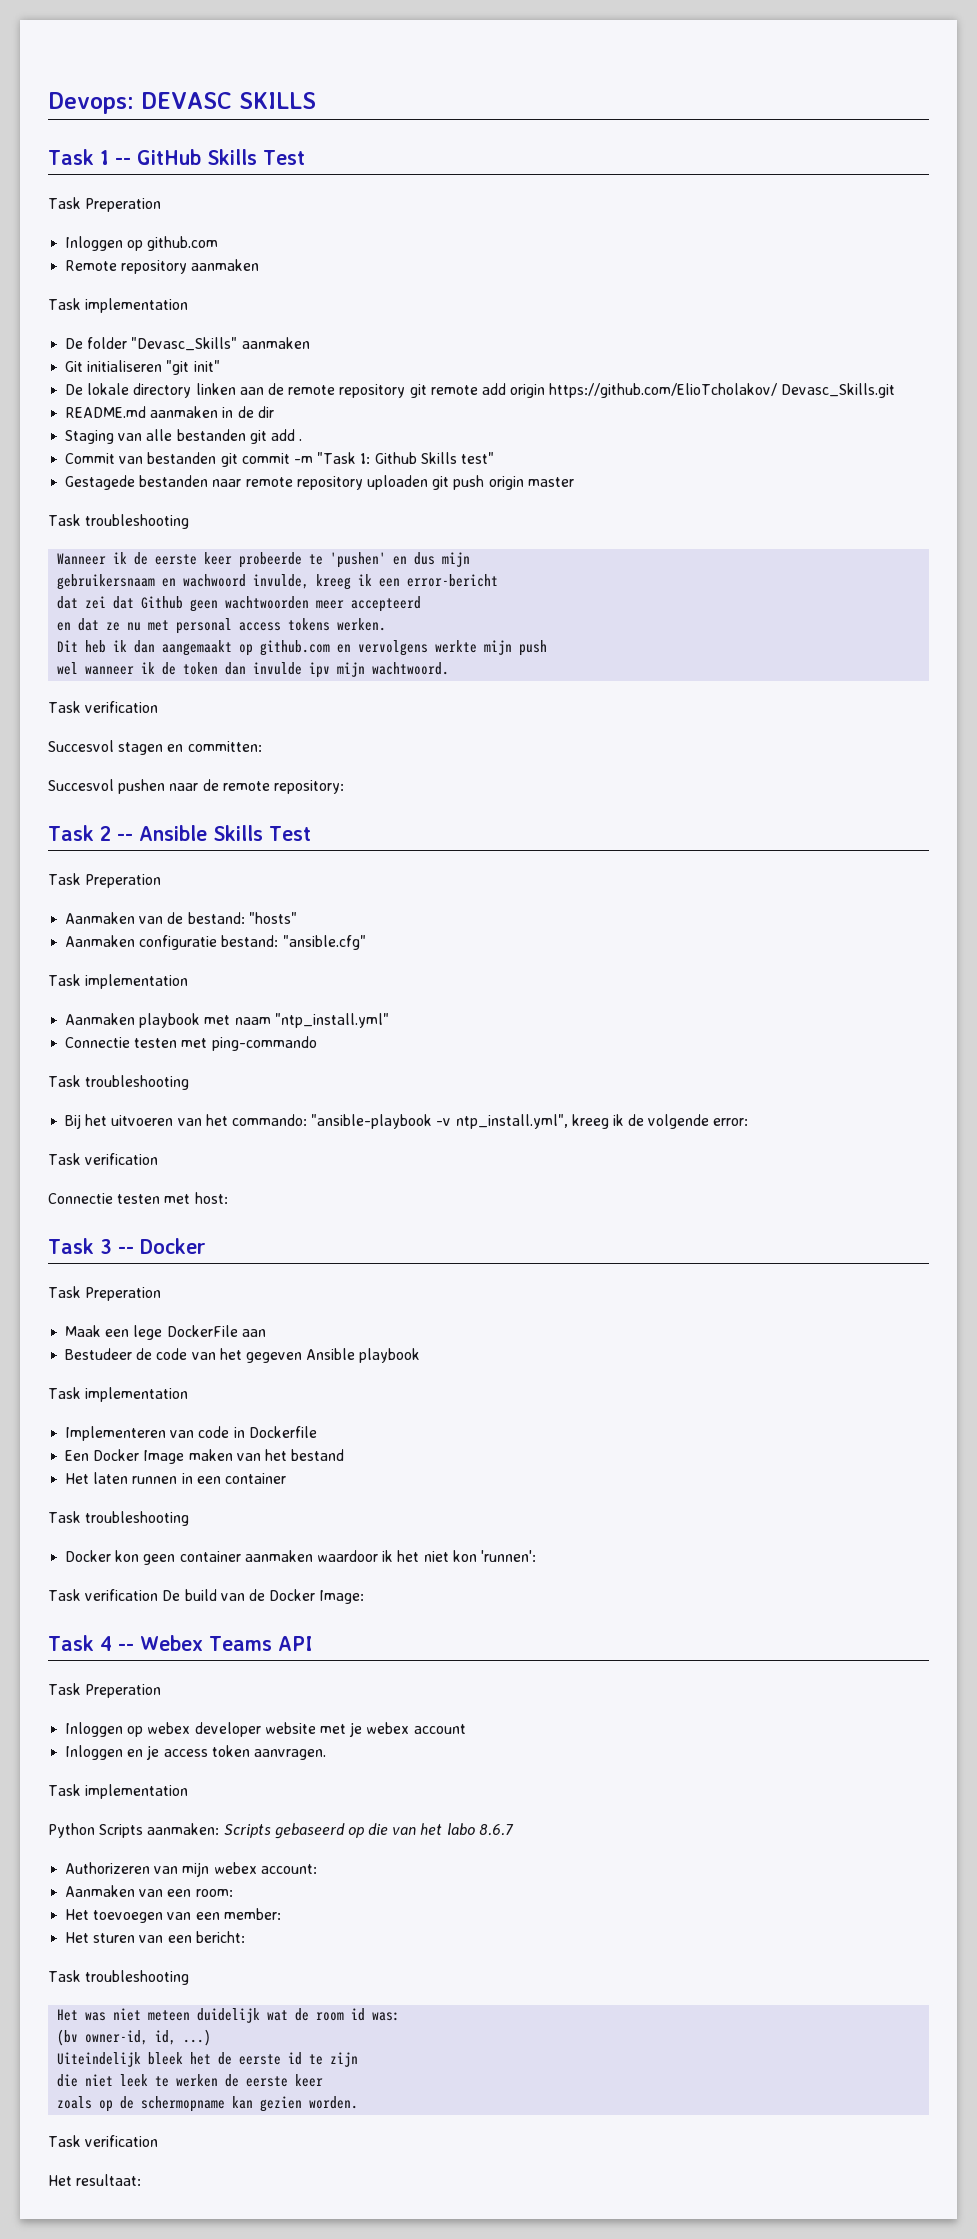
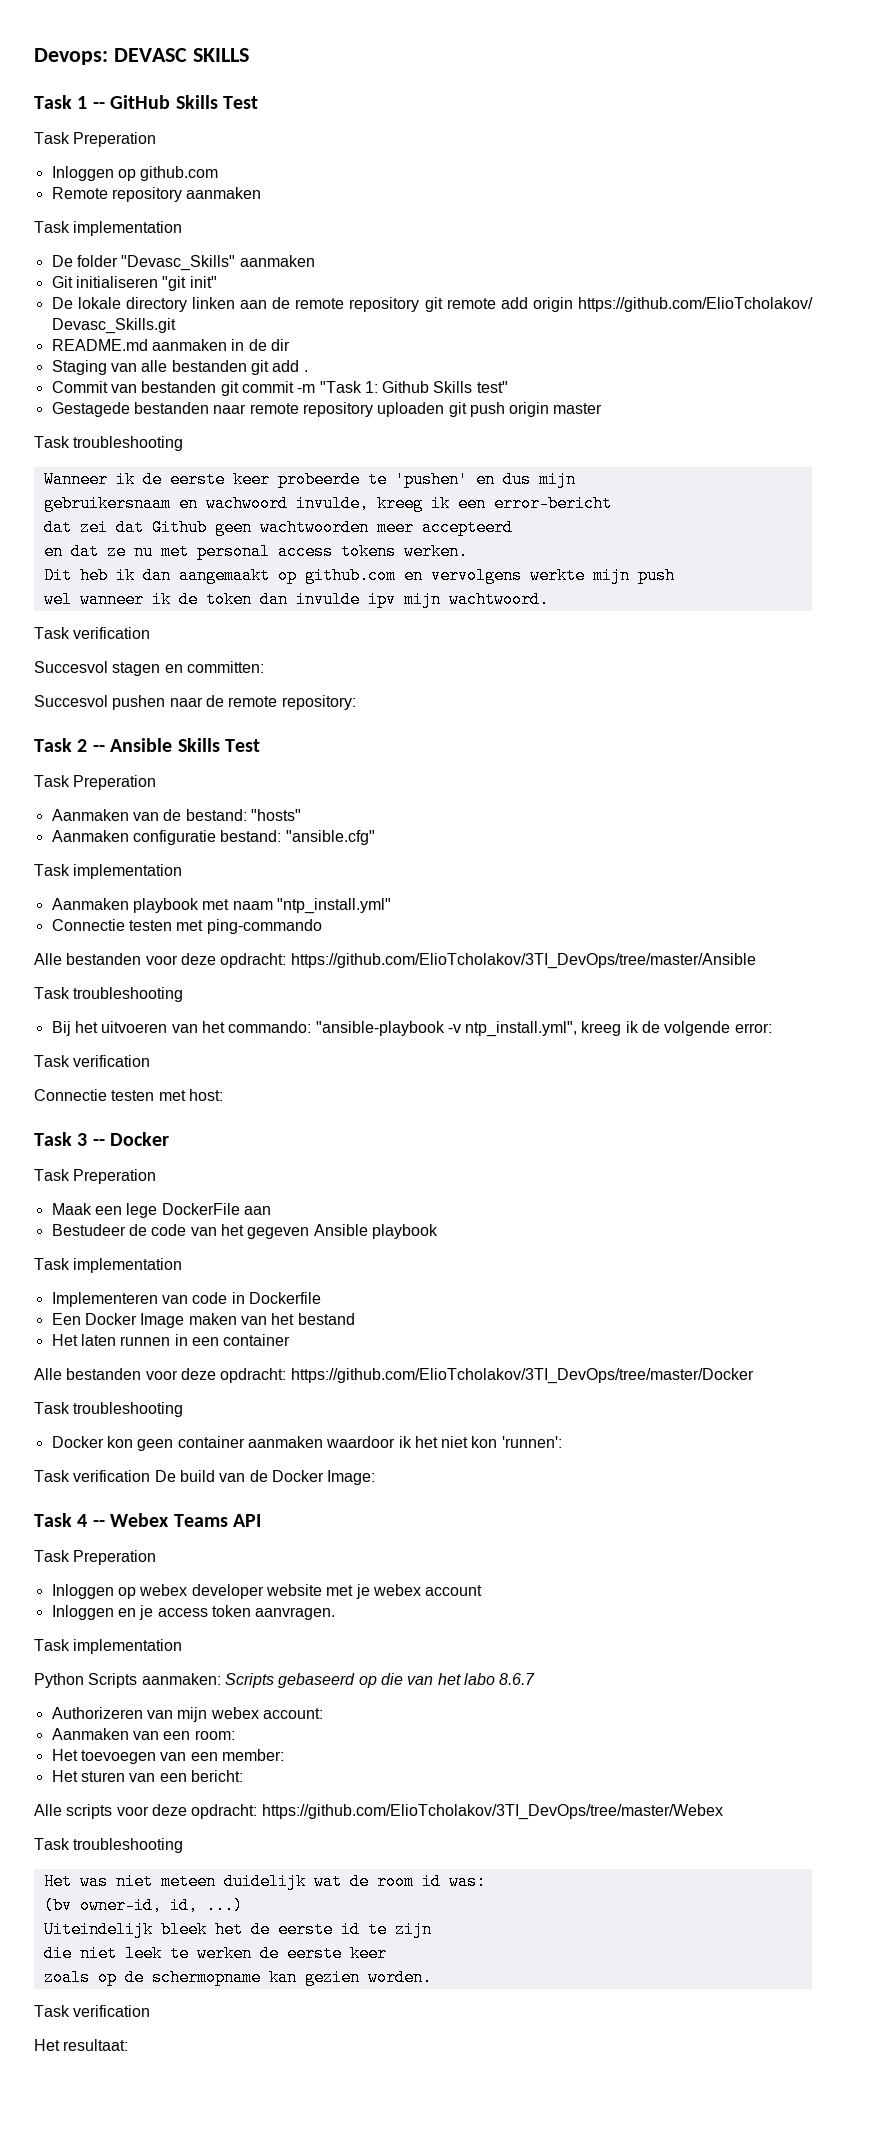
+ Alle bestanden voor deze opdracht: https://github.com/ElioTcholakov/3TI_DevOps/tree/master/Ansible
+ Alle bestanden voor deze opdracht: https://github.com/ElioTcholakov/3TI_DevOps/tree/master/Docker
+ Alle scripts voor deze opdracht: https://github.com/ElioTcholakov/3TI_DevOps/tree/master/Webex

